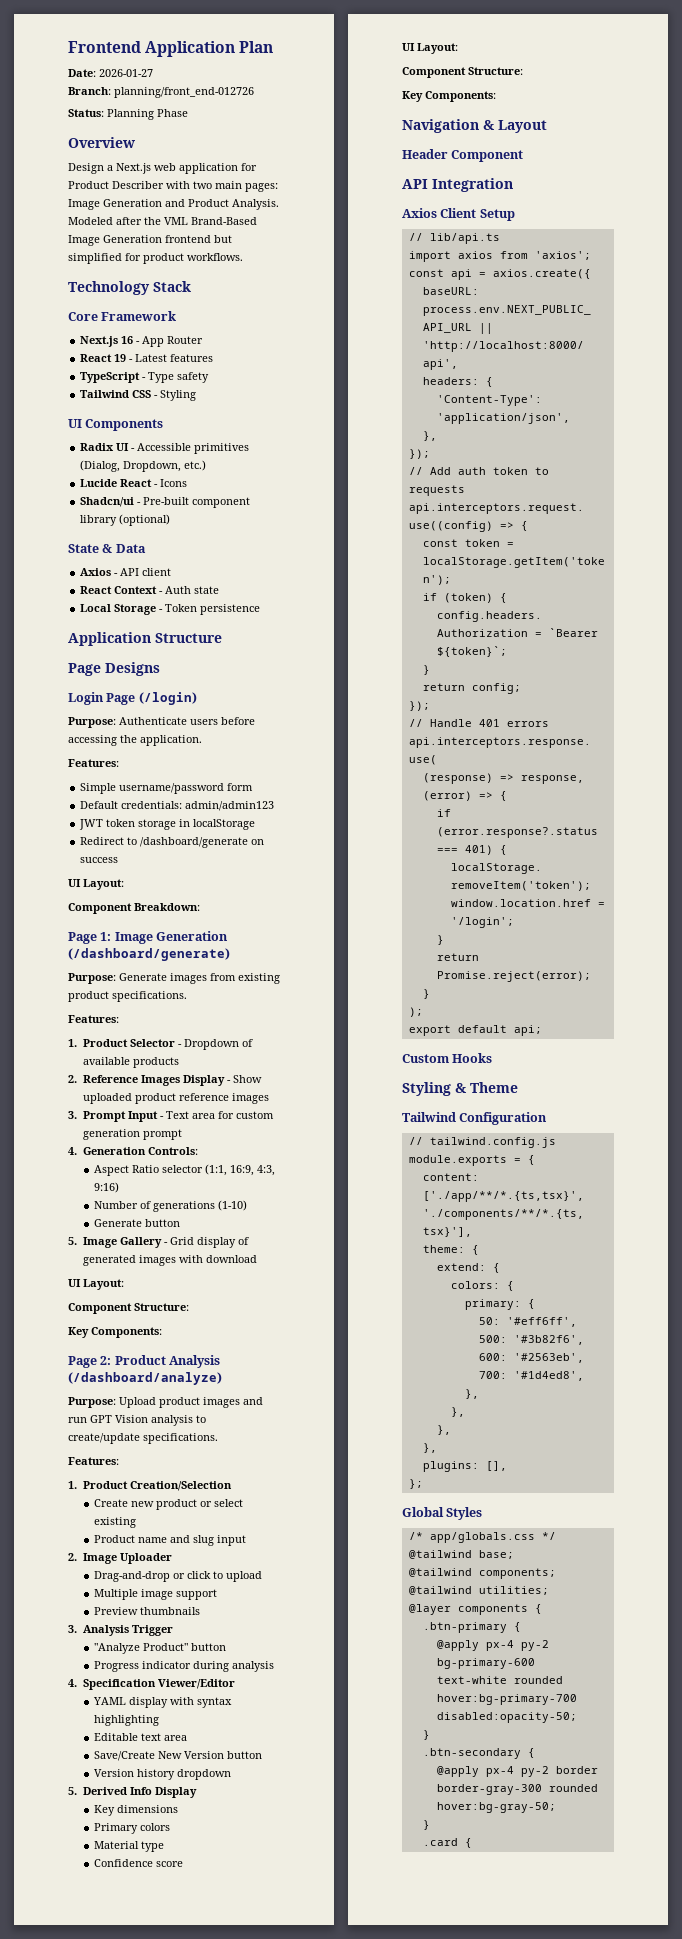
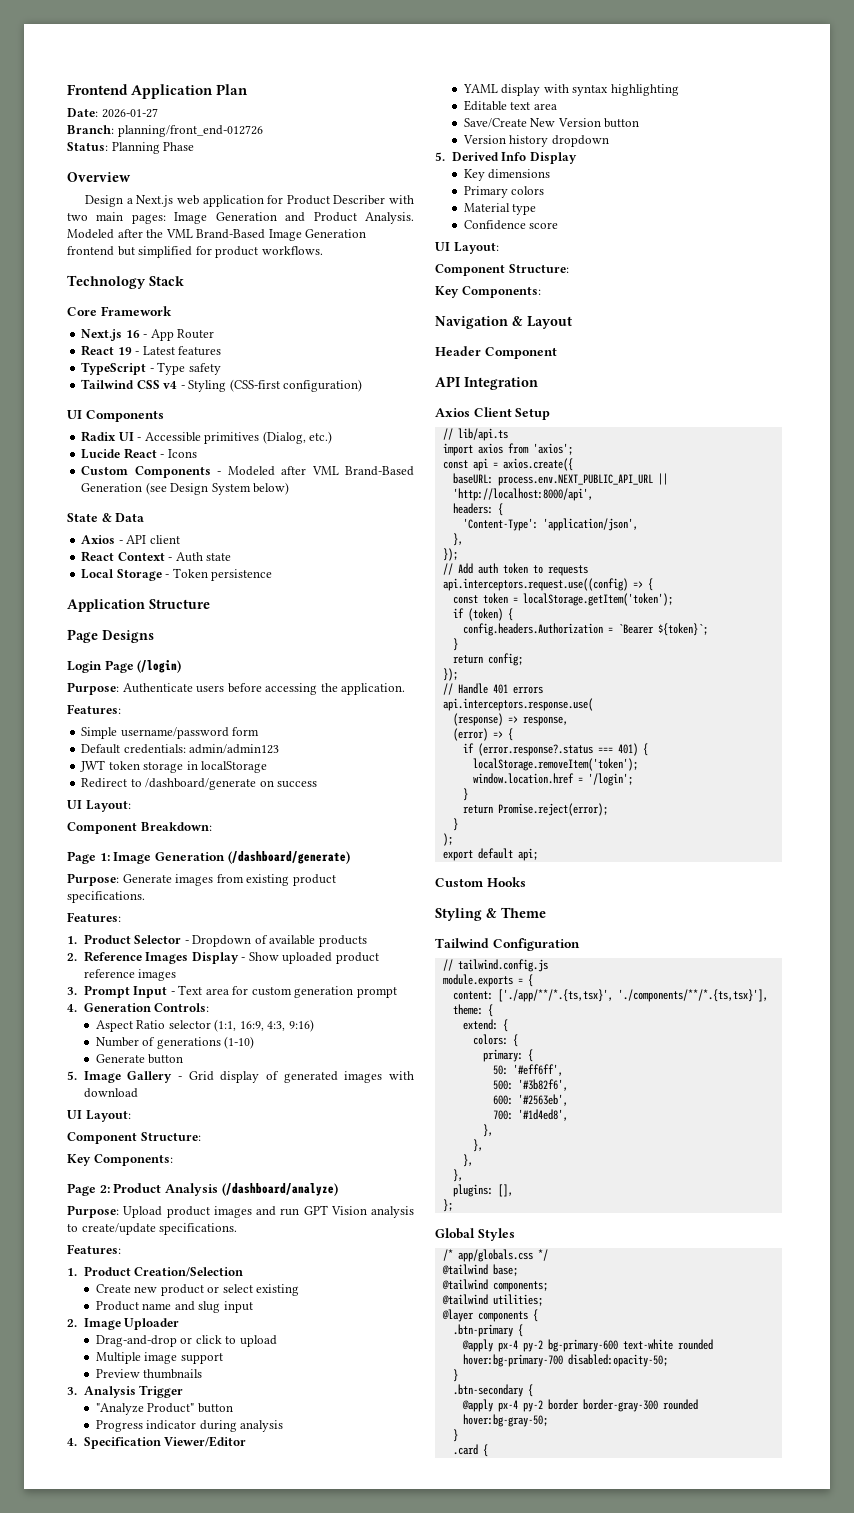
- Tailwind CSS - Styling
+ Tailwind CSS v4 - Styling (CSS-first configuration)
- Radix UI - Accessible primitives (Dialog, Dropdown, etc.)
+ Radix UI - Accessible primitives (Dialog, etc.)
- Shadcn/ui - Pre-built component library (optional)
+ Custom Components - Modeled after VML Brand-Based Generation (see Design System below)

